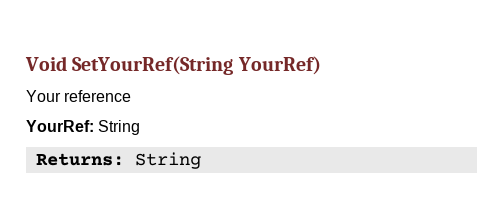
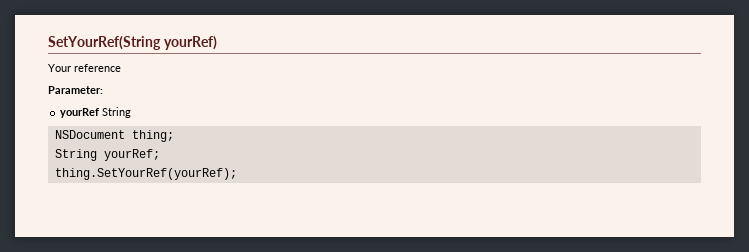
- Void SetYourRef(String YourRef)
+ SetYourRef(String yourRef)
- YourRef: String
+ Parameter:
+ yourRef String
- Returns: String
+ NSDocument thing;
+ String yourRef;
+ thing.SetYourRef(yourRef);

